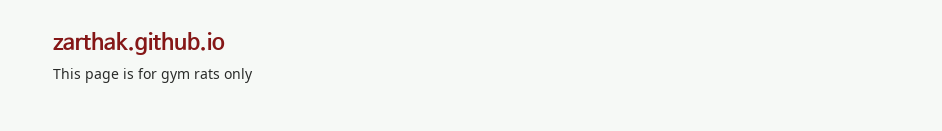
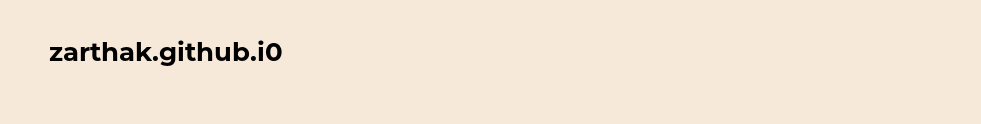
- zarthak.github.io
- This page is for gym rats only
+ zarthak.github.i0

